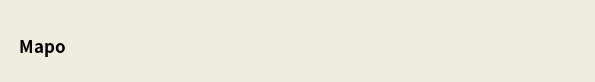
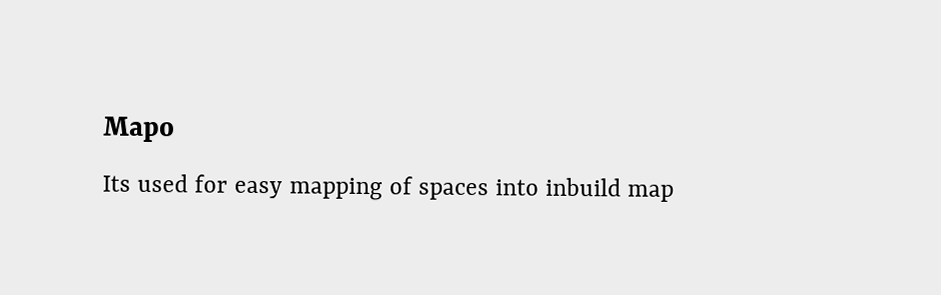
+ Its used for easy mapping of spaces into inbuild map

